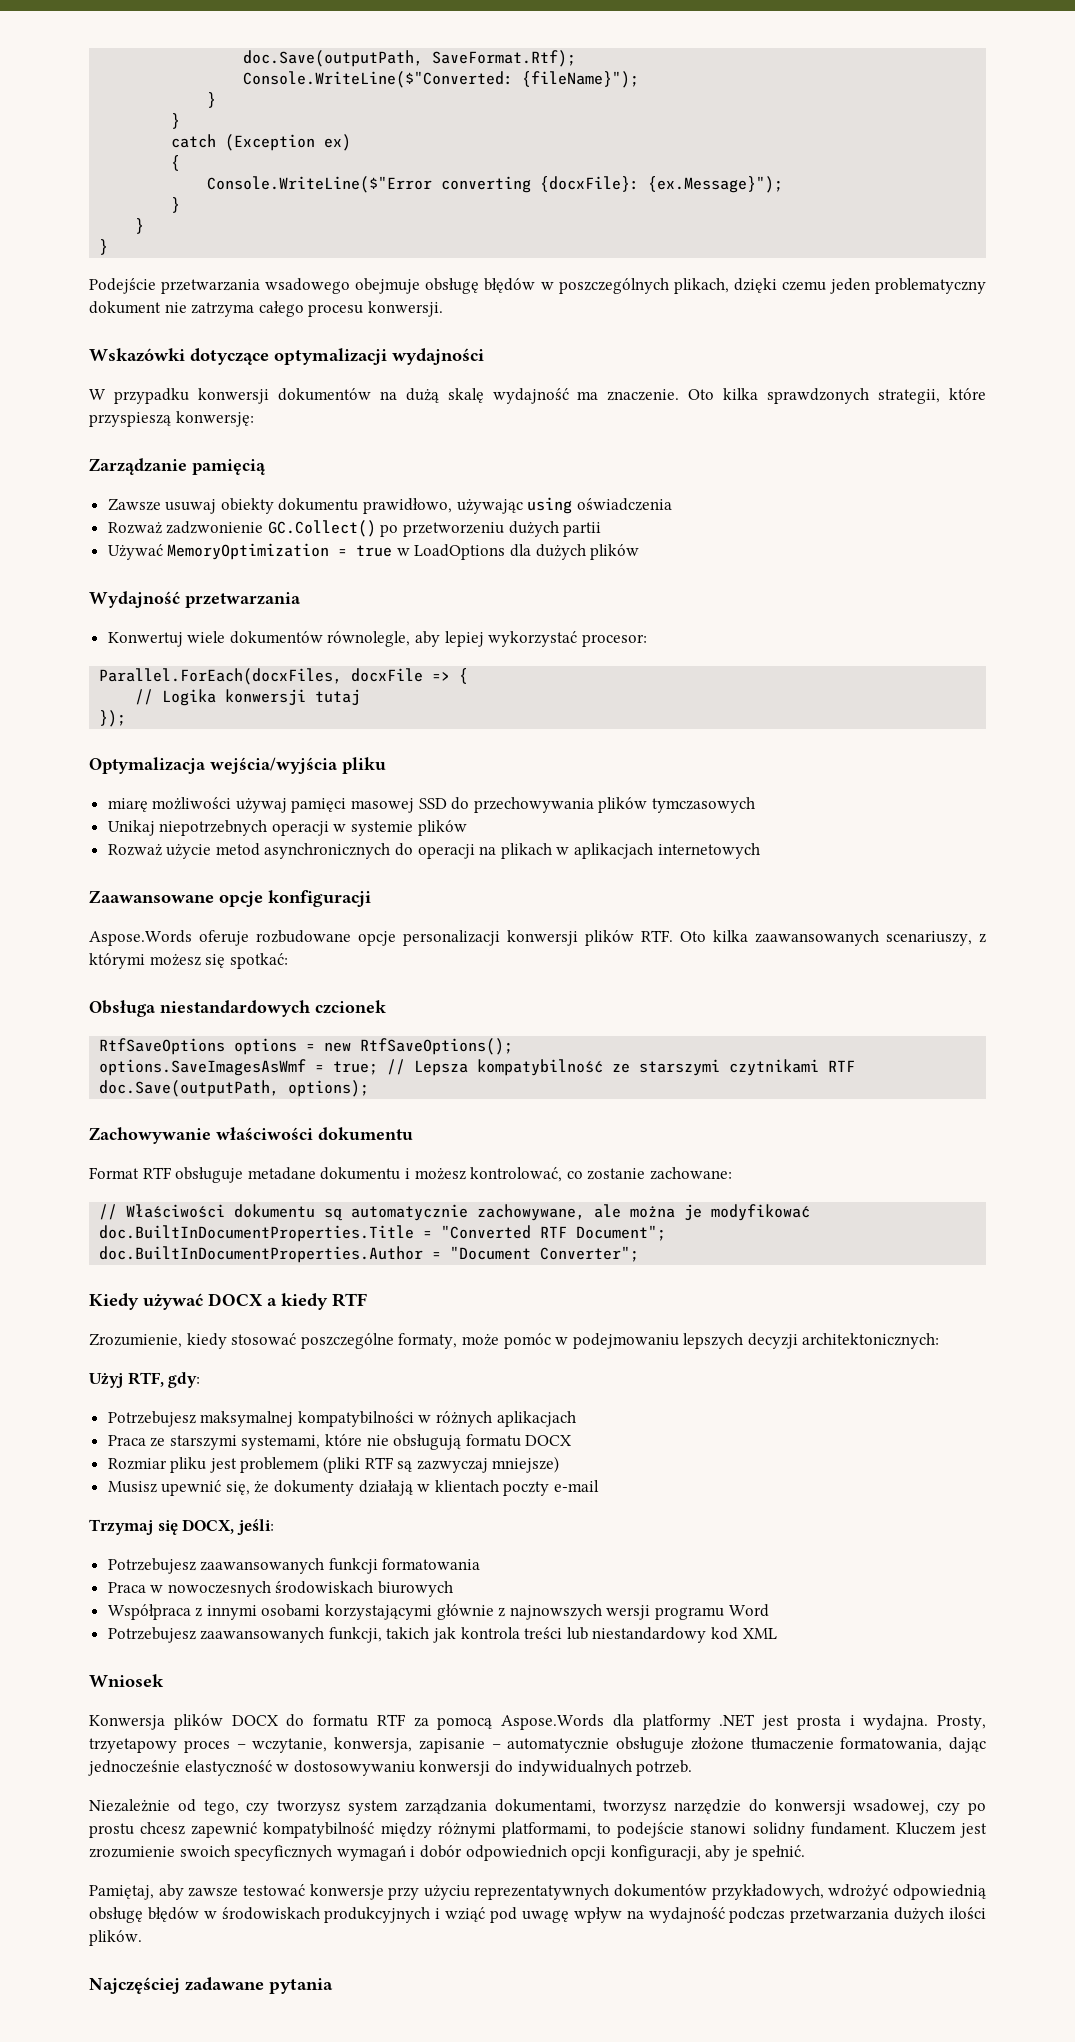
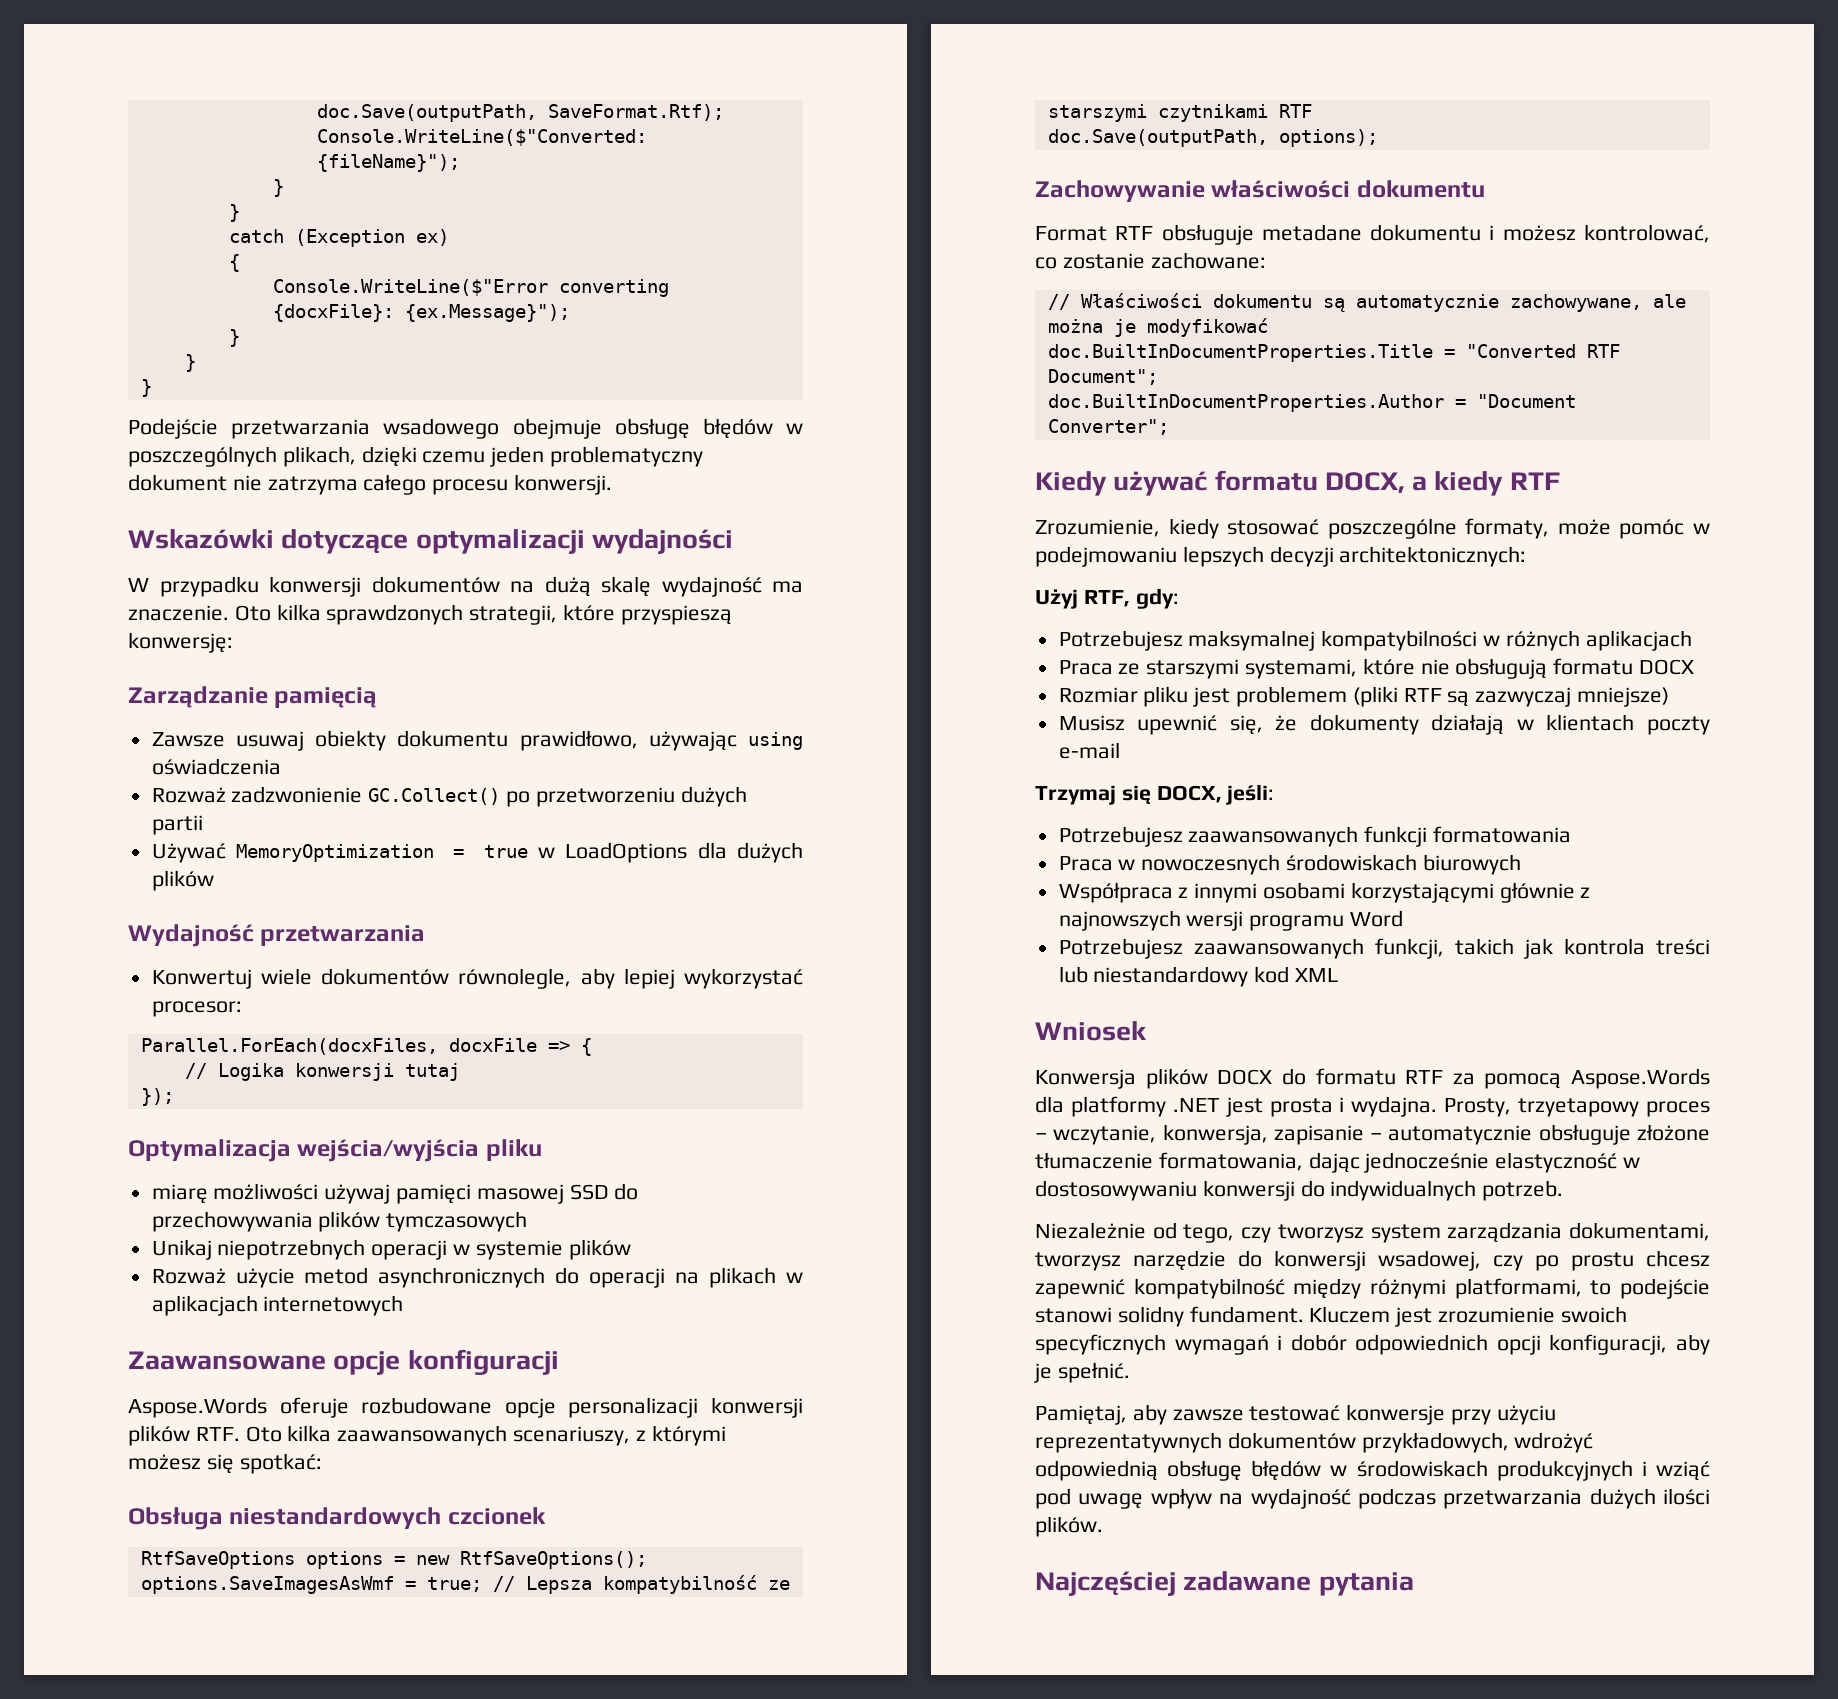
- Kiedy używać DOCX a kiedy RTF
+ Kiedy używać formatu DOCX, a kiedy RTF

